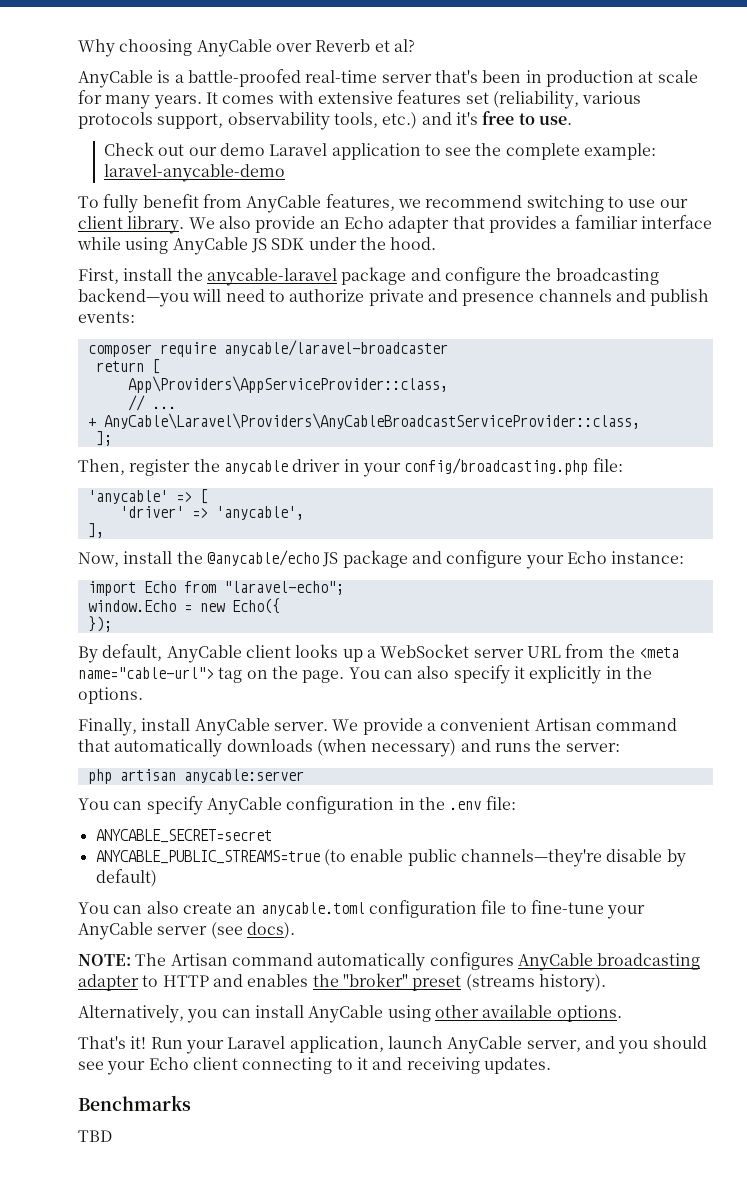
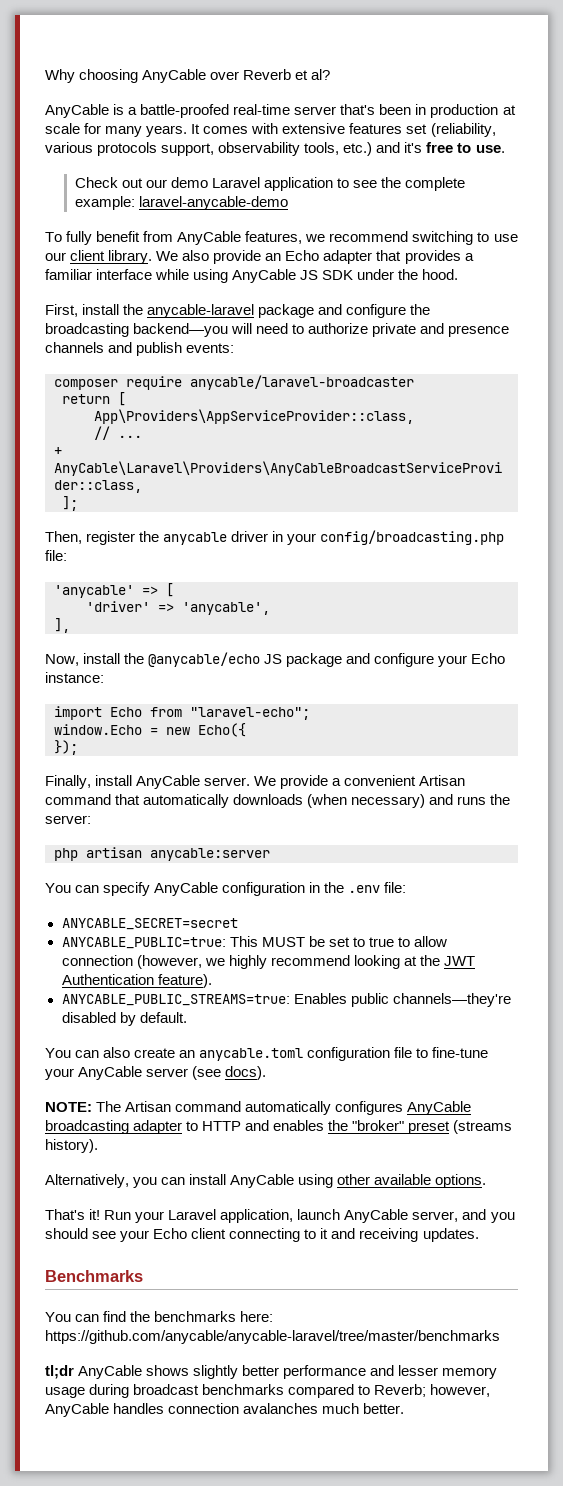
- By default, AnyCable client looks up a WebSocket server URL from the <meta name="cable-url"> tag on the page. You can also specify it explicitly in the options.
- ANYCABLE_PUBLIC_STREAMS=true (to enable public channels—they're disable by default)
+ ANYCABLE_PUBLIC=true: This MUST be set to true to allow connection (however, we highly recommend looking at the JWT Authentication feature).
+ ANYCABLE_PUBLIC_STREAMS=true: Enables public channels—they're disabled by default.
- TBD
+ You can find the benchmarks here: https://github.com/anycable/anycable-laravel/tree/master/benchmarks
+ tl;dr AnyCable shows slightly better performance and lesser memory usage during broadcast benchmarks compared to Reverb; however, AnyCable handles connection avalanches much better.

